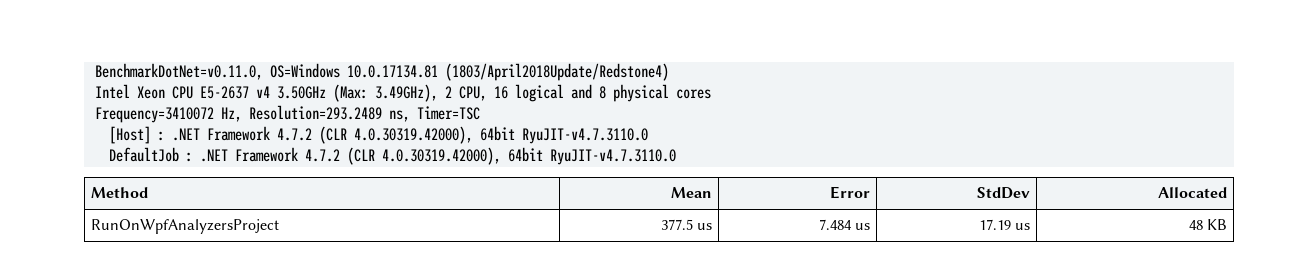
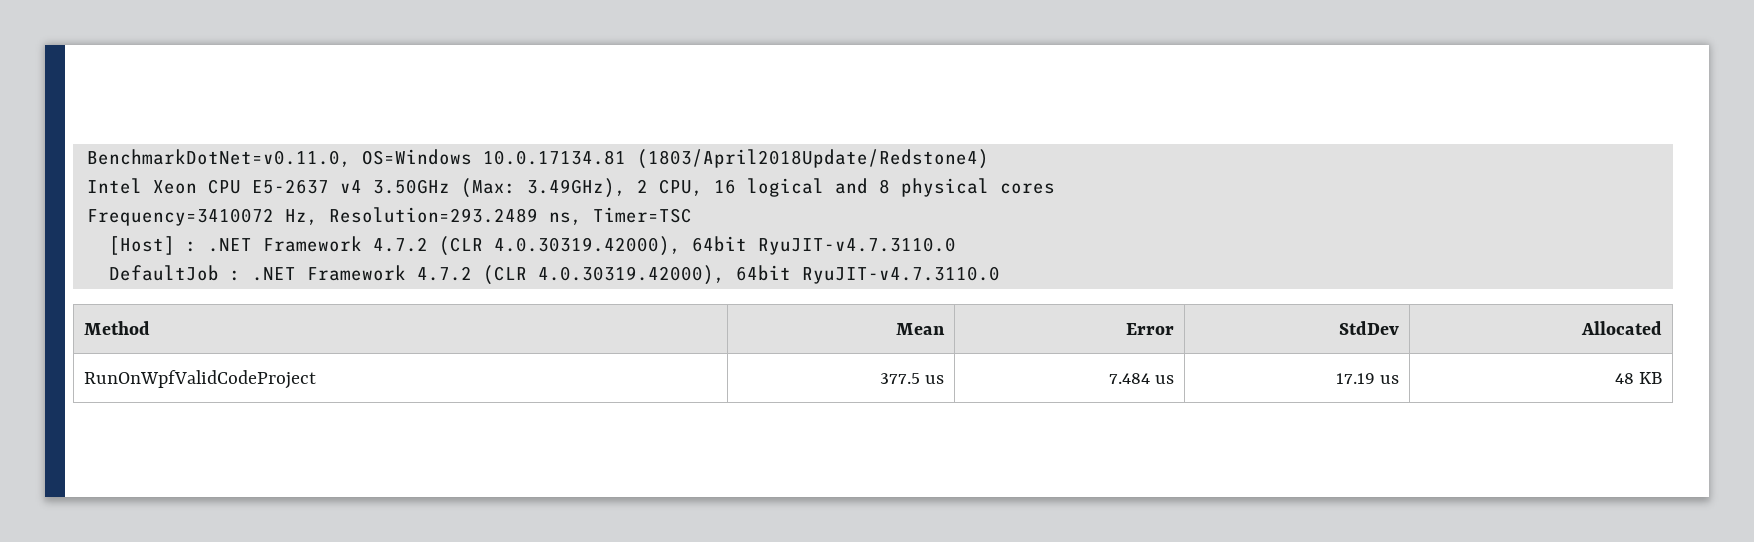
- RunOnWpfAnalyzersProject | 377.5 us | 7.484 us | 17.19 us | 48 KB
+ RunOnWpfValidCodeProject | 377.5 us | 7.484 us | 17.19 us | 48 KB

